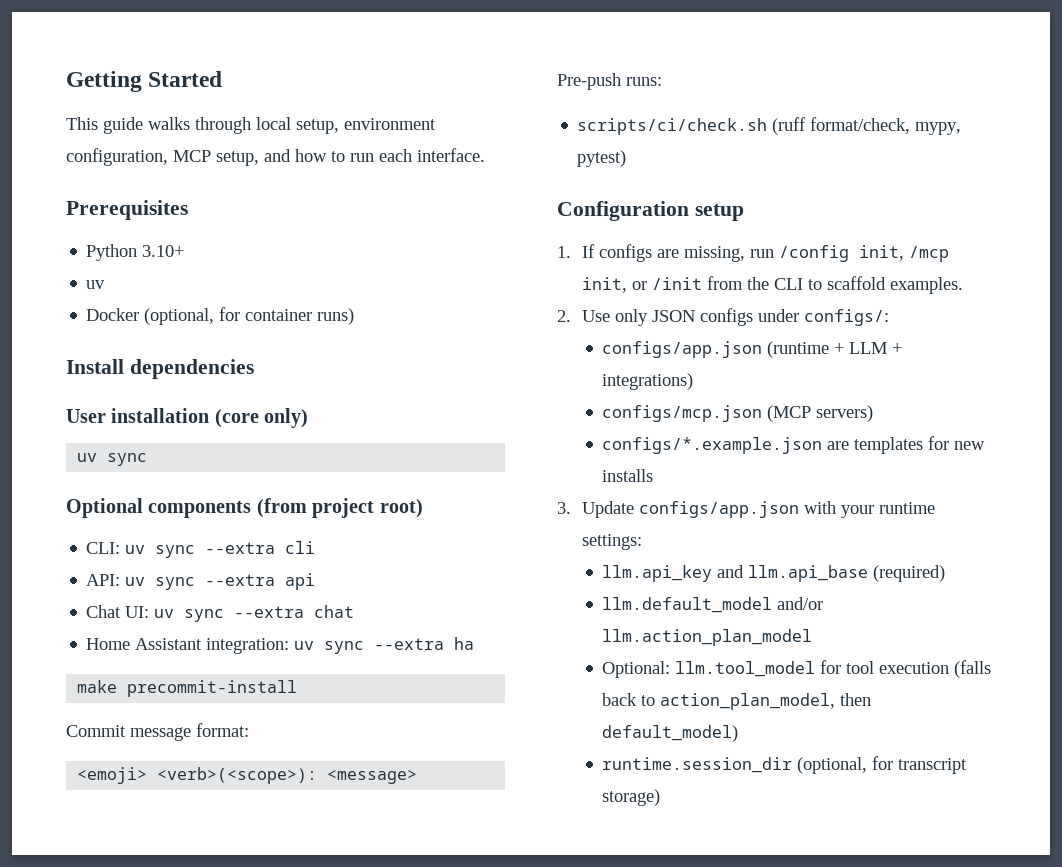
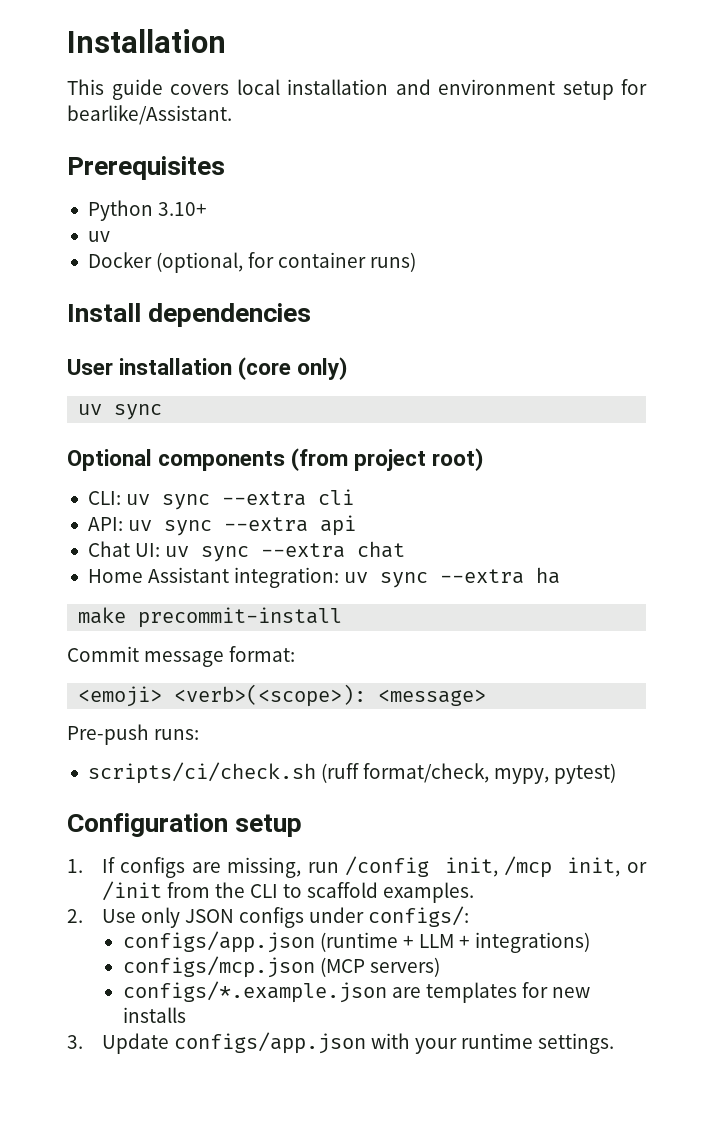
- Getting Started
+ Installation
- This guide walks through local setup, environment configuration, MCP setup, and how to run each interface.
+ This guide covers local installation and environment setup for bearlike/Assistant.
- 3. Update configs/app.json with your runtime settings:
- llm.api_key and llm.api_base (required)
- llm.default_model and/or llm.action_plan_model
- Optional: llm.tool_model for tool execution (falls back to action_plan_model, then default_model)
- runtime.session_dir (optional, for transcript storage)
+ 3. Update configs/app.json with your runtime settings.

